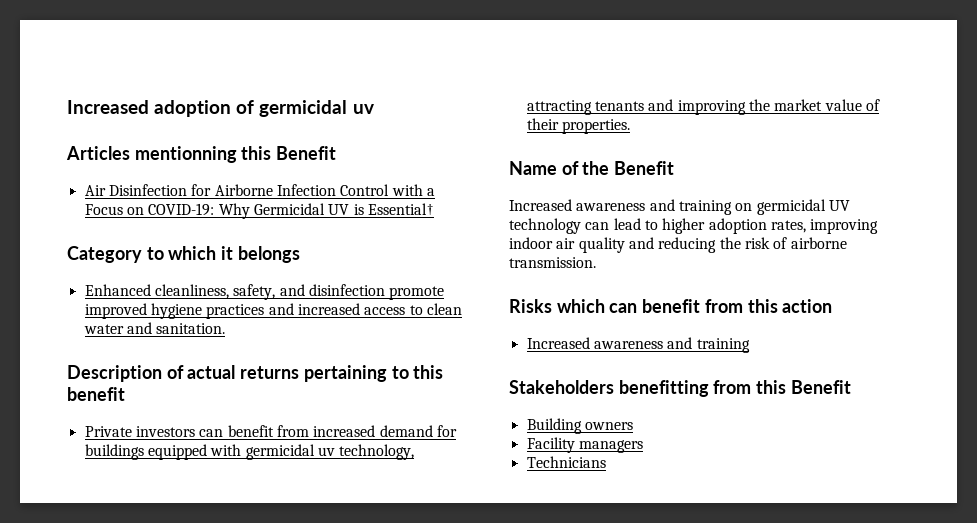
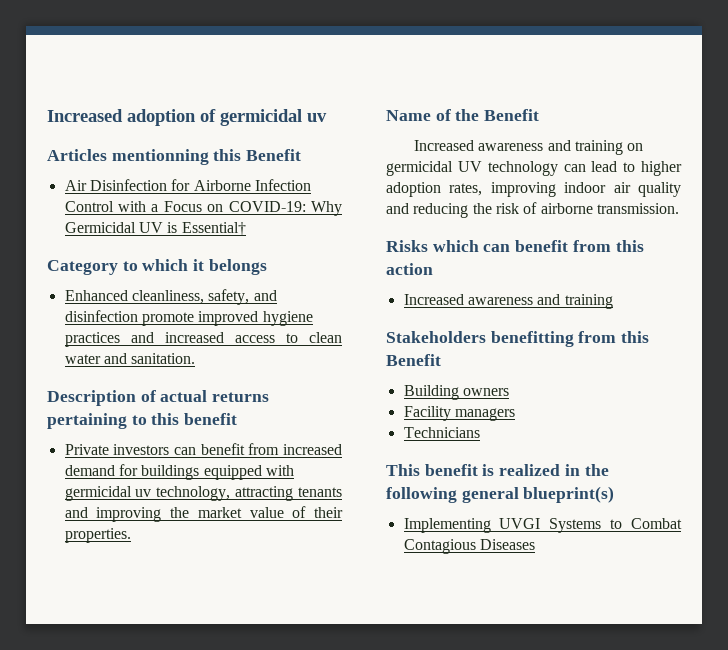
+ This benefit is realized in the following general blueprint(s)
+ Implementing UVGI Systems to Combat Contagious Diseases

